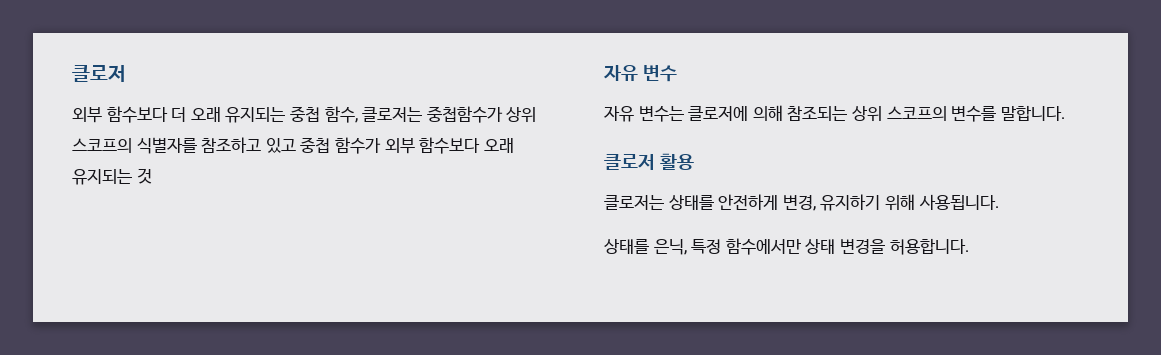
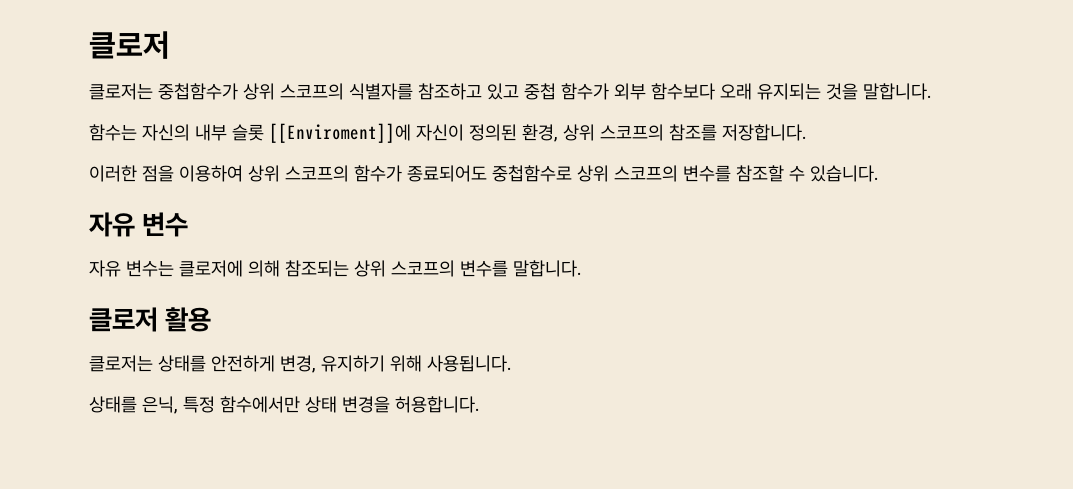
- 외부 함수보다 더 오래 유지되는 중첩 함수, 클로저는 중첩함수가 상위 스코프의 식별자를 참조하고 있고 중첩 함수가 외부 함수보다 오래 유지되는 것
+ 클로저는 중첩함수가 상위 스코프의 식별자를 참조하고 있고 중첩 함수가 외부 함수보다 오래 유지되는 것을 말합니다.
+ 함수는 자신의 내부 슬롯 [[Enviroment]]에 자신이 정의된 환경, 상위 스코프의 참조를 저장합니다.
+ 이러한 점을 이용하여 상위 스코프의 함수가 종료되어도 중첩함수로 상위 스코프의 변수를 참조할 수 있습니다.

